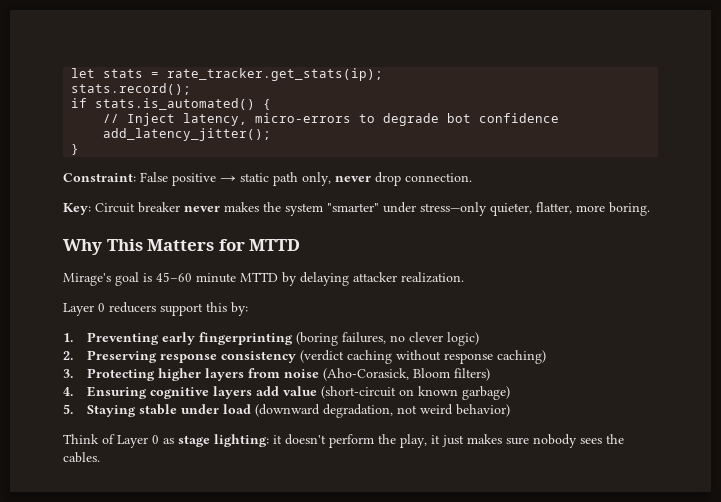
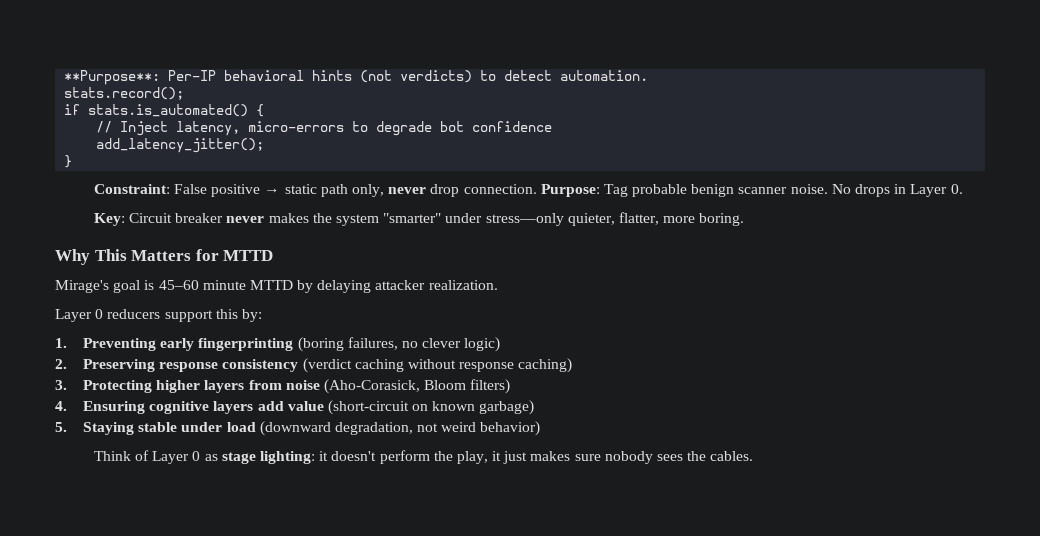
- let stats = rate_tracker.get_stats(ip);
+ **Purpose**: Per-IP behavioral hints (not verdicts) to detect automation.
+ Purpose: Tag probable benign scanner noise. No drops in Layer 0.

